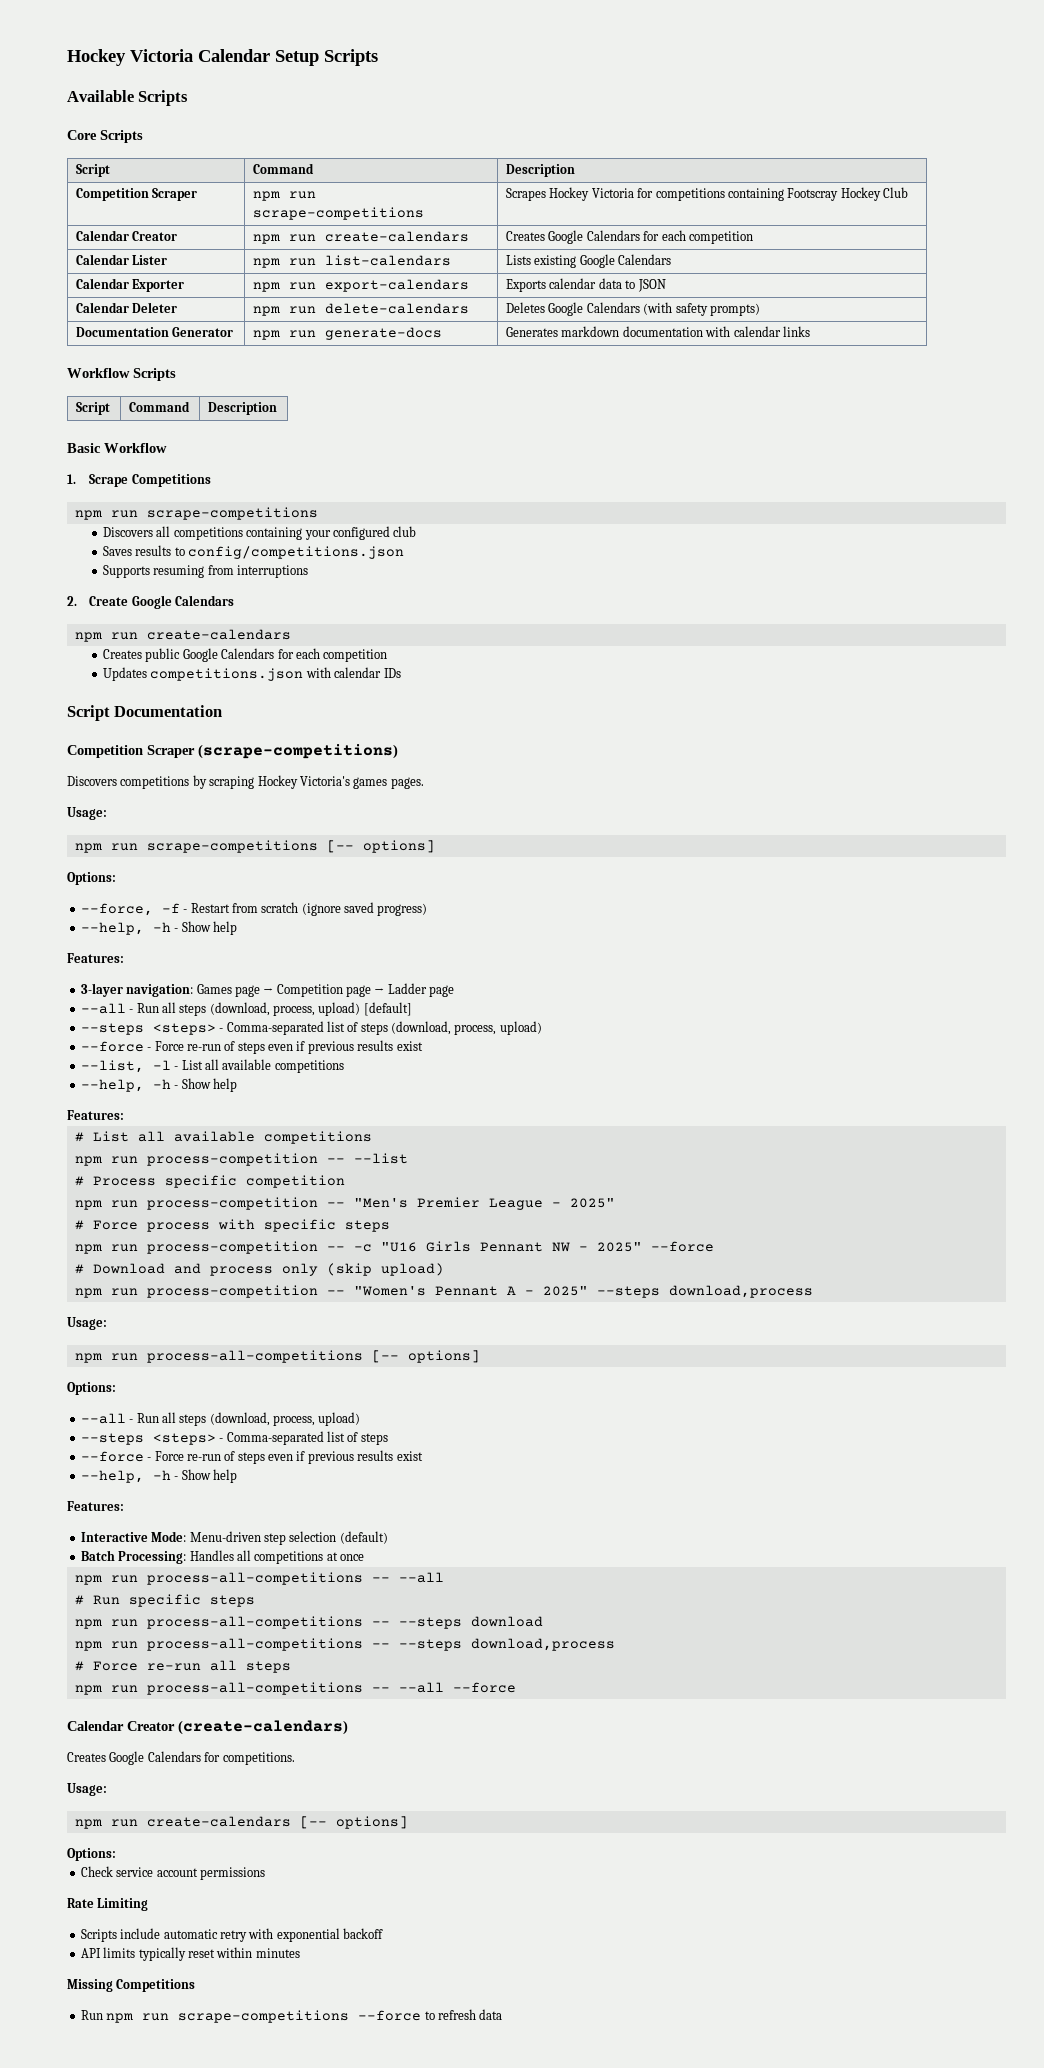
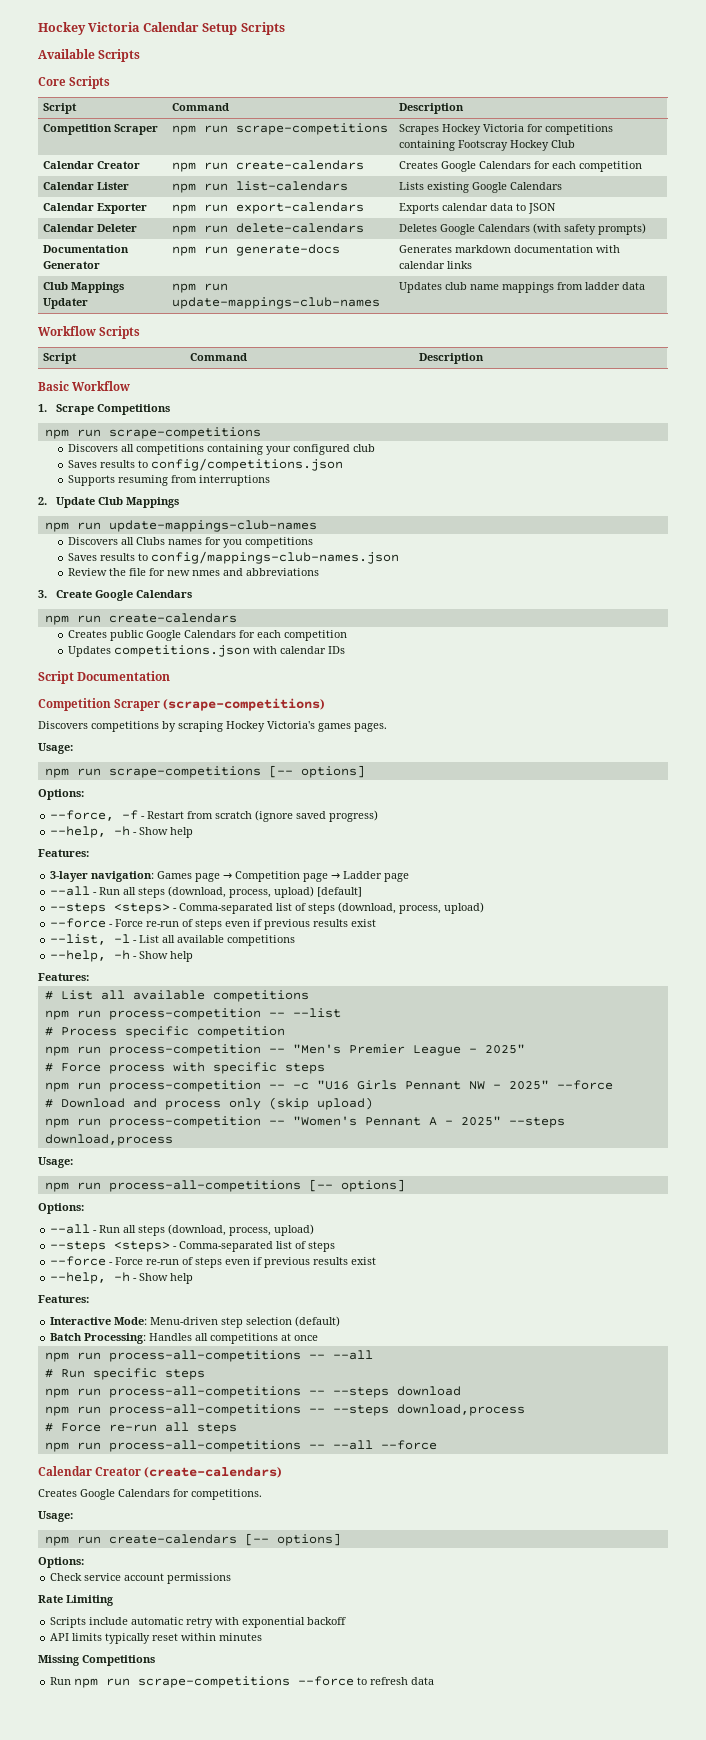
+ Club Mappings Updater | npm run update-mappings-club-names | Updates club name mappings from ladder data
- 2. Create Google Calendars
+ 2. Update Club Mappings
+ npm run update-mappings-club-names
+ Discovers all Clubs names for you competitions
+ Saves results to config/mappings-club-names.json
+ Review the file for new nmes and abbreviations
+ 3. Create Google Calendars

